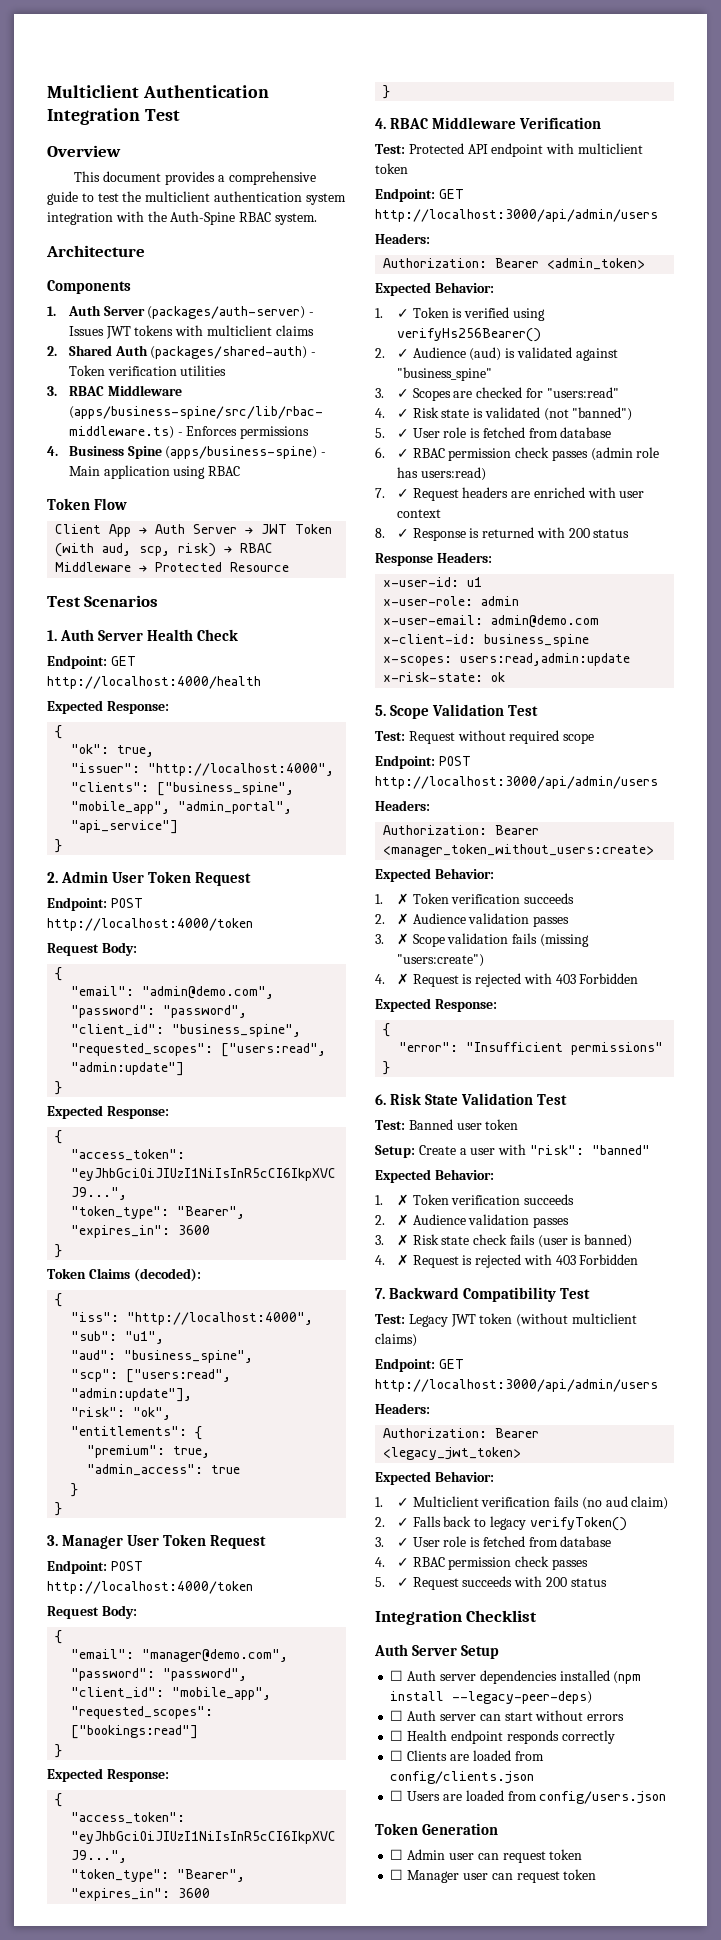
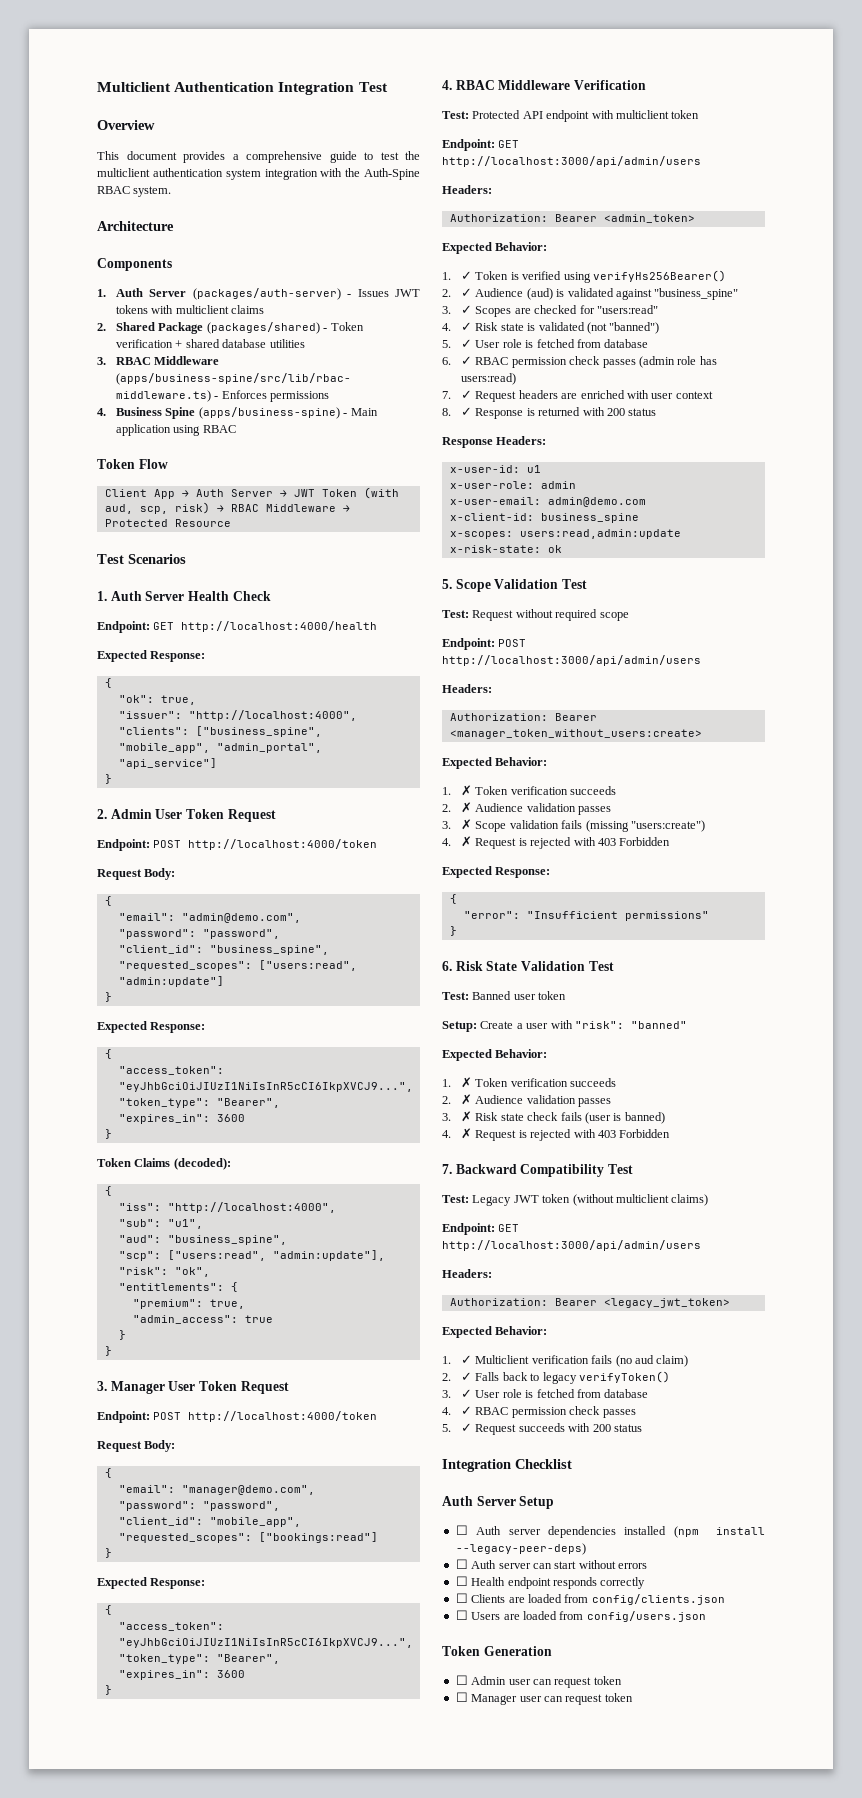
- 2. Shared Auth (packages/shared-auth) - Token verification utilities
+ 2. Shared Package (packages/shared) - Token verification + shared database utilities

